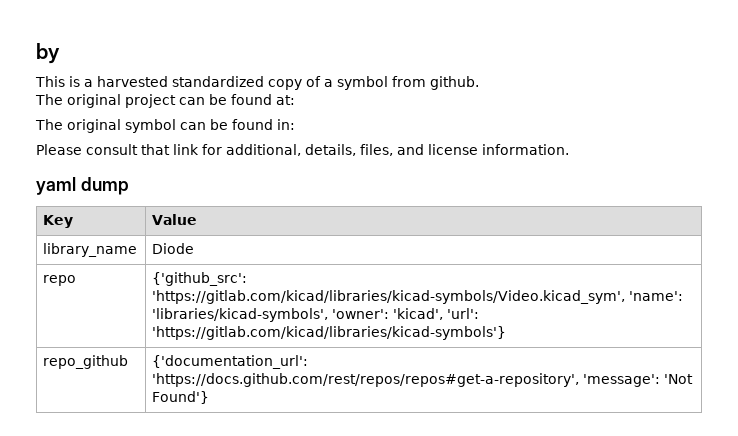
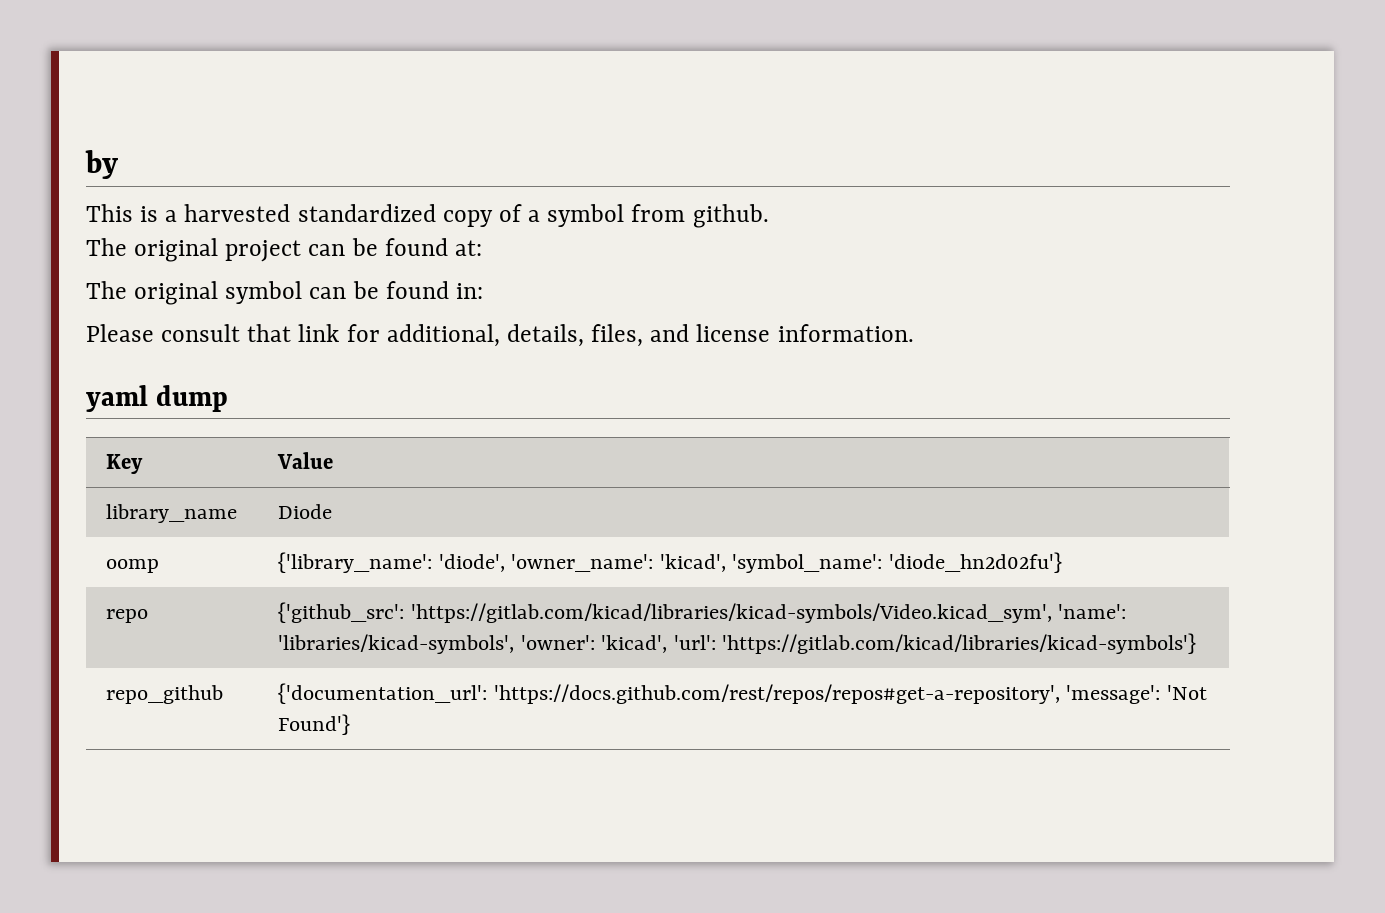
+ oomp | {'library_name': 'diode', 'owner_name': 'kicad', 'symbol_name': 'diode_hn2d02fu'}

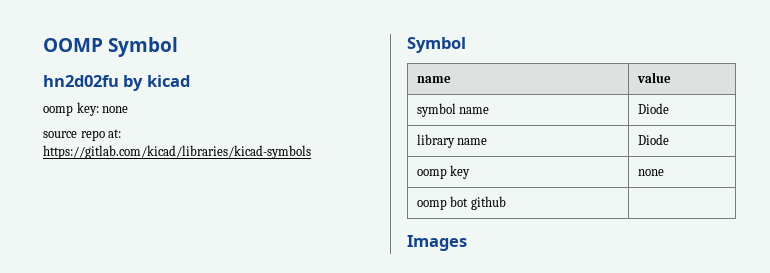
- by
- This is a harvested standardized copy of a symbol from github.
- The original project can be found at:
- The original symbol can be found in:
- Please consult that link for additional, details, files, and license information.
- yaml dump
- Key | Value
- library_name | Diode
- oomp | {'library_name': 'diode', 'owner_name': 'kicad', 'symbol_name': 'diode_hn2d02fu'}
- repo | {'github_src': 'https://gitlab.com/kicad/libraries/kicad-symbols/Video.kicad_sym', 'name': 'libraries/kicad-symbols', 'owner': 'kicad', 'url': 'https://gitlab.com/kicad/libraries/kicad-symbols'}
- repo_github | {'documentation_url': 'https://docs.github.com/rest/repos/repos#get-a-repository', 'message': 'Not Found'}
+ OOMP Symbol
+ hn2d02fu by kicad
+ oomp key: none
+ source repo at: https://gitlab.com/kicad/libraries/kicad-symbols
+ Symbol
+ name | value
+ symbol name | Diode
+ library name | Diode
+ oomp key | none
+ oomp bot github |
+ Images

